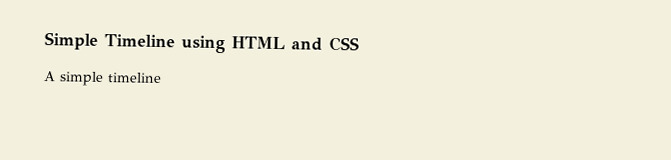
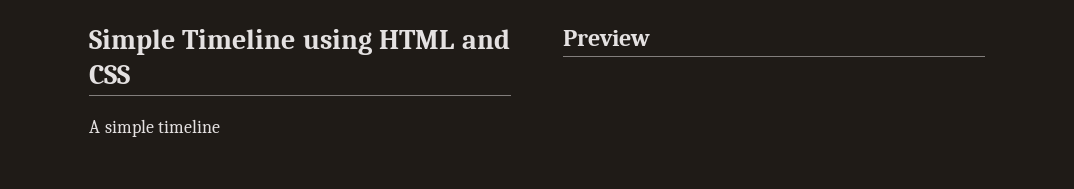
+ Preview

